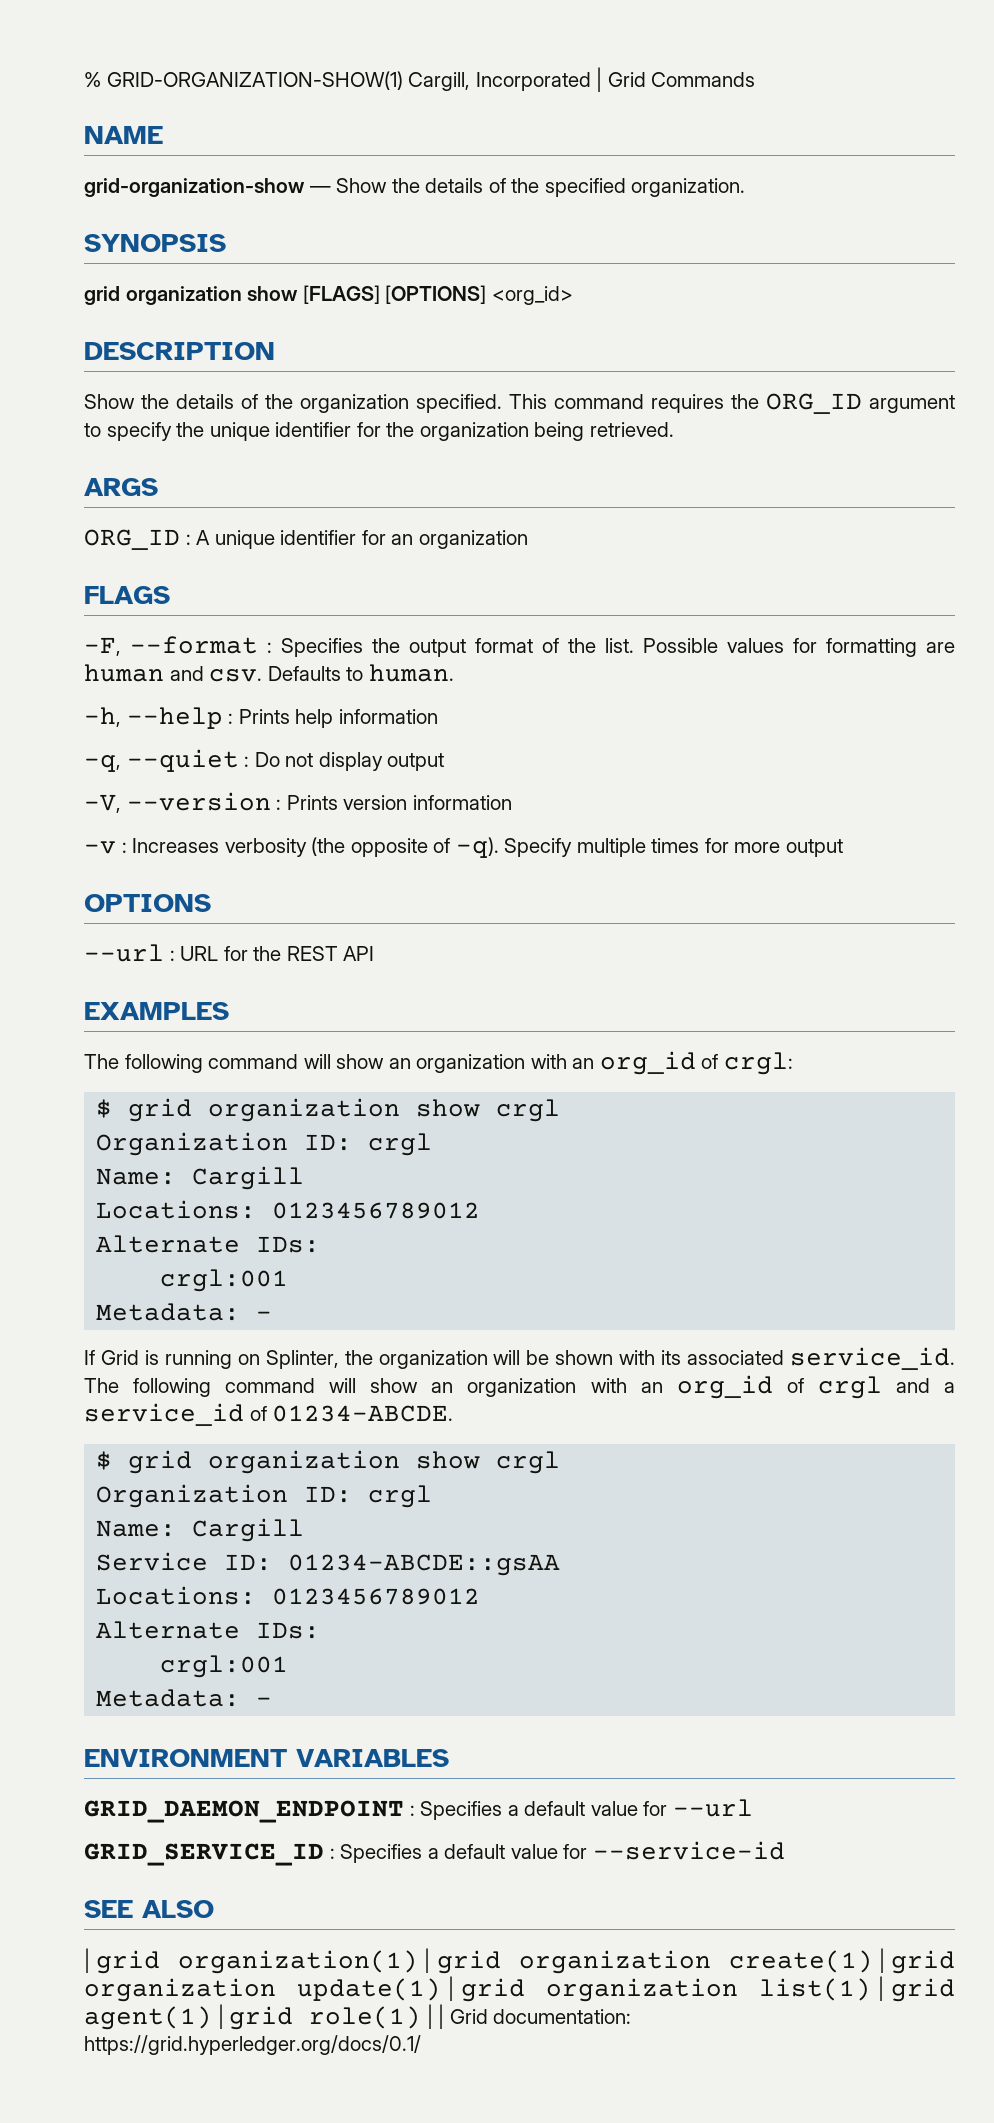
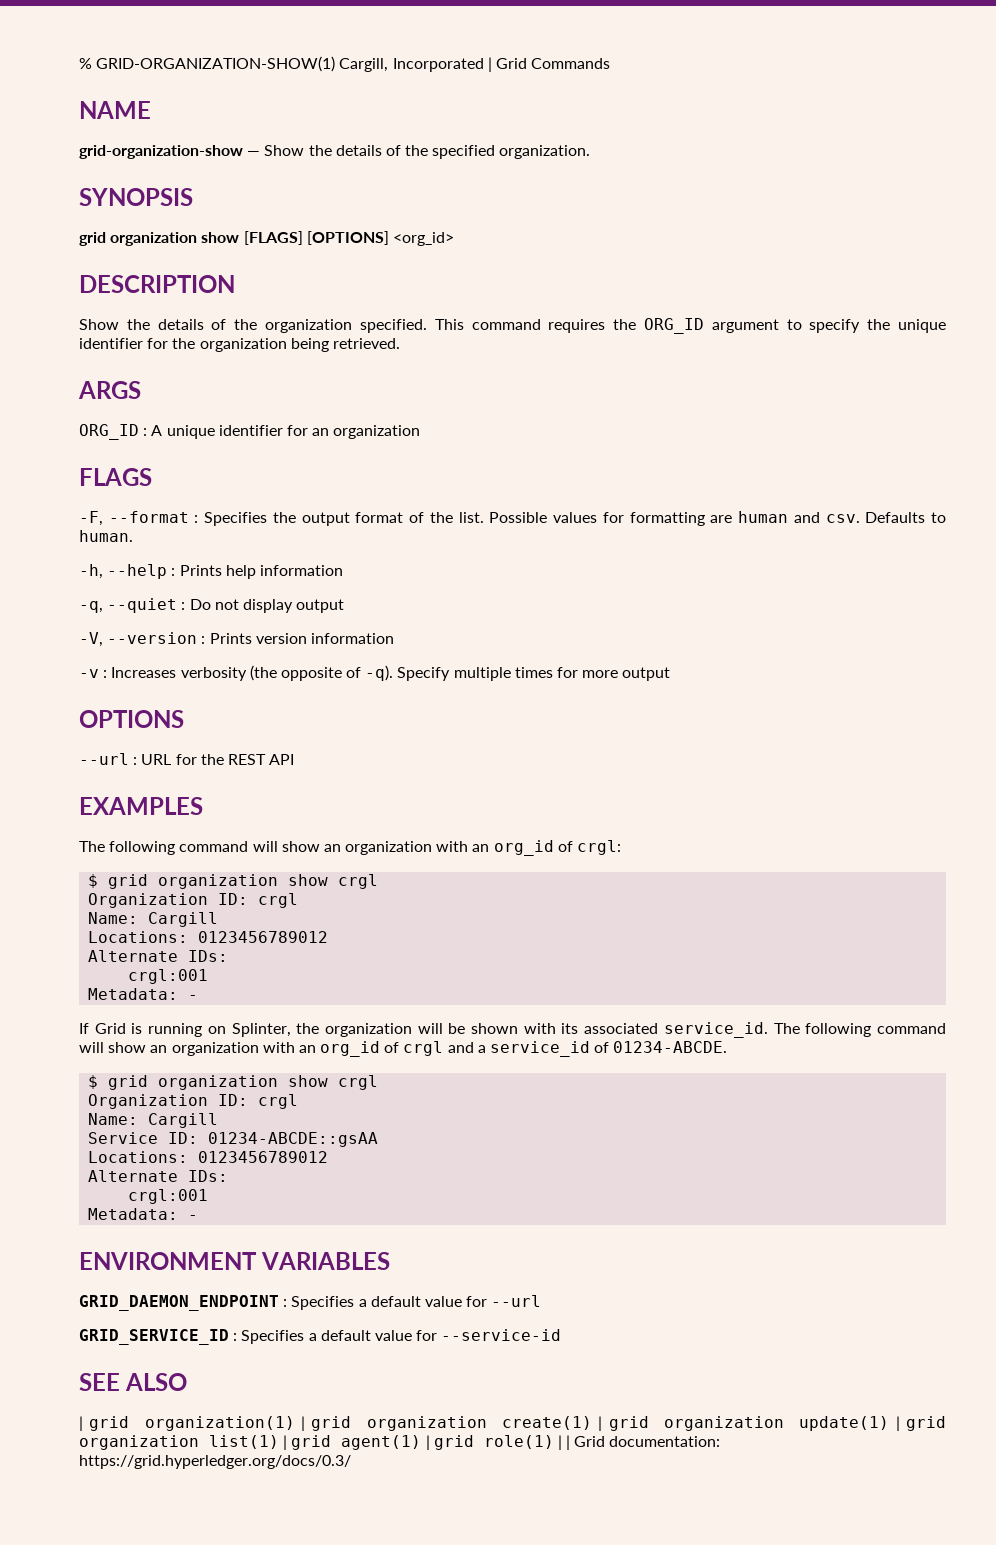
- | grid organization(1) | grid organization create(1) | grid organization update(1) | grid organization list(1) | grid agent(1) | grid role(1) | | Grid documentation: https://grid.hyperledger.org/docs/0.1/
+ | grid organization(1) | grid organization create(1) | grid organization update(1) | grid organization list(1) | grid agent(1) | grid role(1) | | Grid documentation: https://grid.hyperledger.org/docs/0.3/

